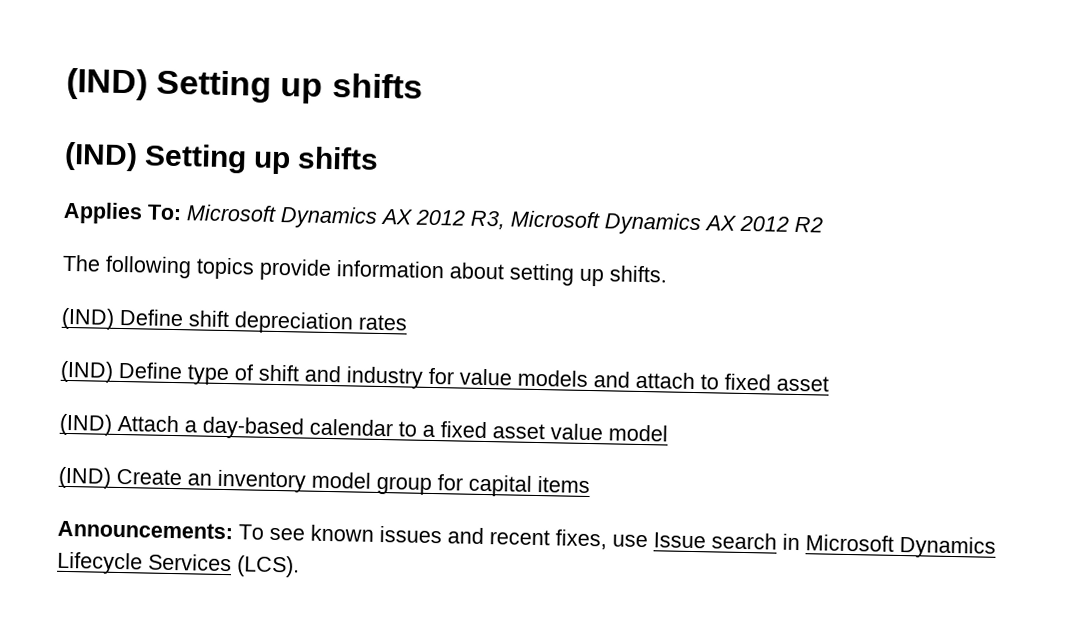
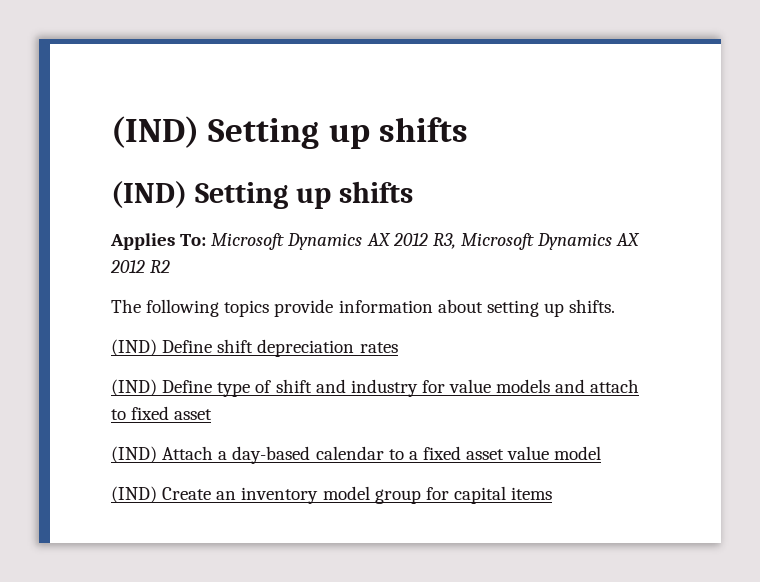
- Announcements: To see known issues and recent fixes, use Issue search in Microsoft Dynamics Lifecycle Services (LCS).

